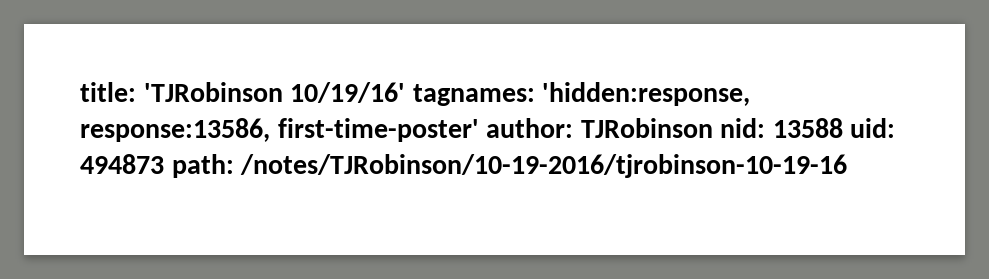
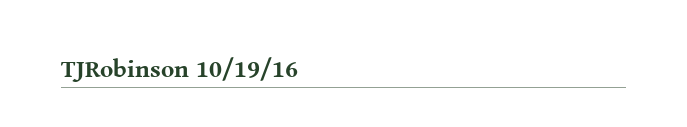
- title: 'TJRobinson 10/19/16' tagnames: 'hidden:response, response:13586, first-time-poster' author: TJRobinson nid: 13588 uid: 494873 path: /notes/TJRobinson/10-19-2016/tjrobinson-10-19-16
+ TJRobinson 10/19/16

